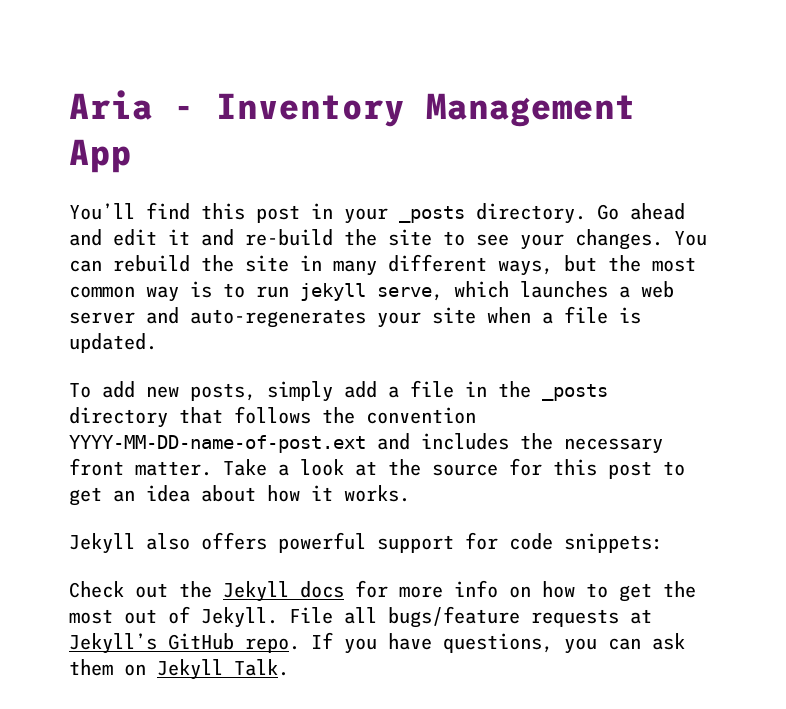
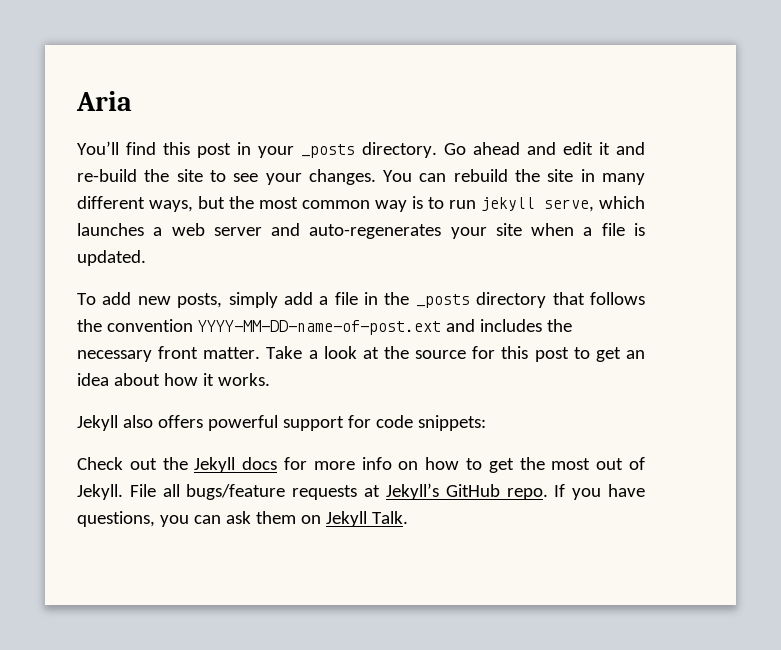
- Aria - Inventory Management App
+ Aria

